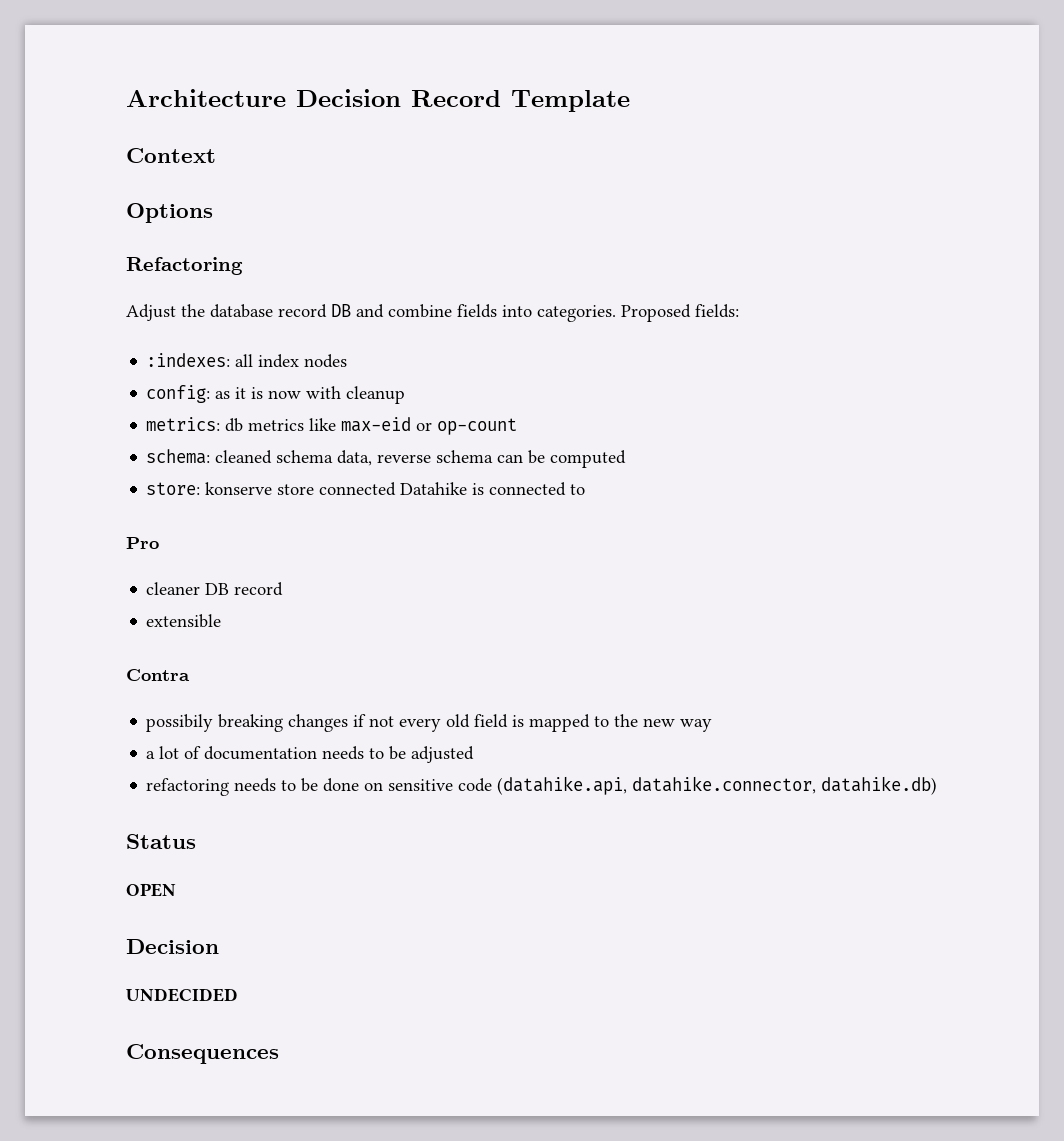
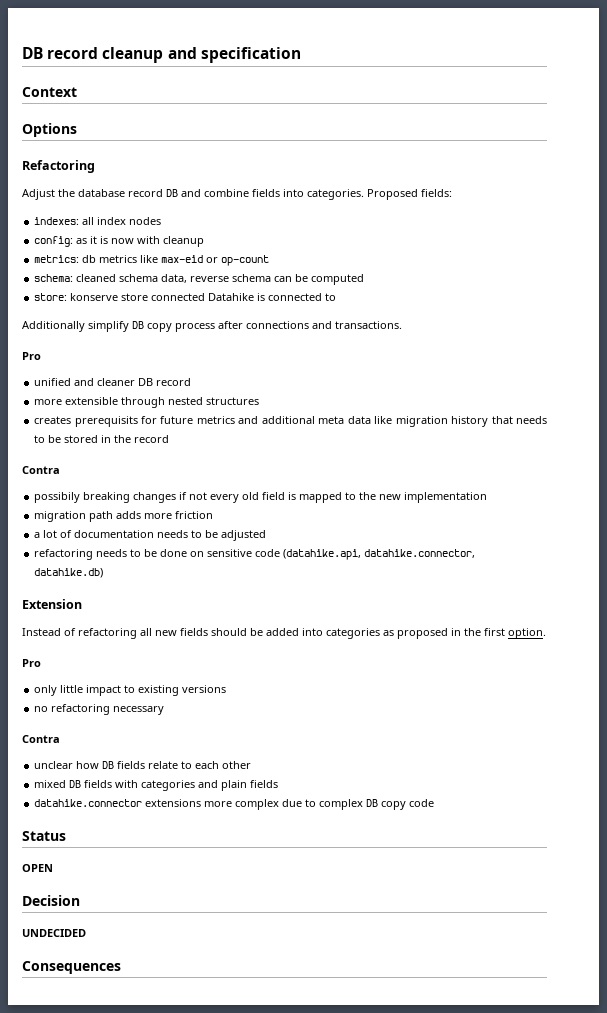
- Architecture Decision Record Template
+ DB record cleanup and specification
- :indexes: all index nodes
+ indexes: all index nodes
+ Additionally simplify DB copy process after connections and transactions.
  Pro
- cleaner DB record
+ unified and cleaner DB record
- extensible
+ more extensible through nested structures
+ creates prerequisits for future metrics and additional meta data like migration history that needs to be stored in the record
- possibily breaking changes if not every old field is mapped to the new way
+ possibily breaking changes if not every old field is mapped to the new implementation
+ migration path adds more friction
+ Extension
+ Instead of refactoring all new fields should be added into categories as proposed in the first option.
+ Pro
+ only little impact to existing versions
+ no refactoring necessary
+ Contra
+ unclear how DB fields relate to each other
+ mixed DB fields with categories and plain fields
+ datahike.connector extensions more complex due to complex DB copy code

